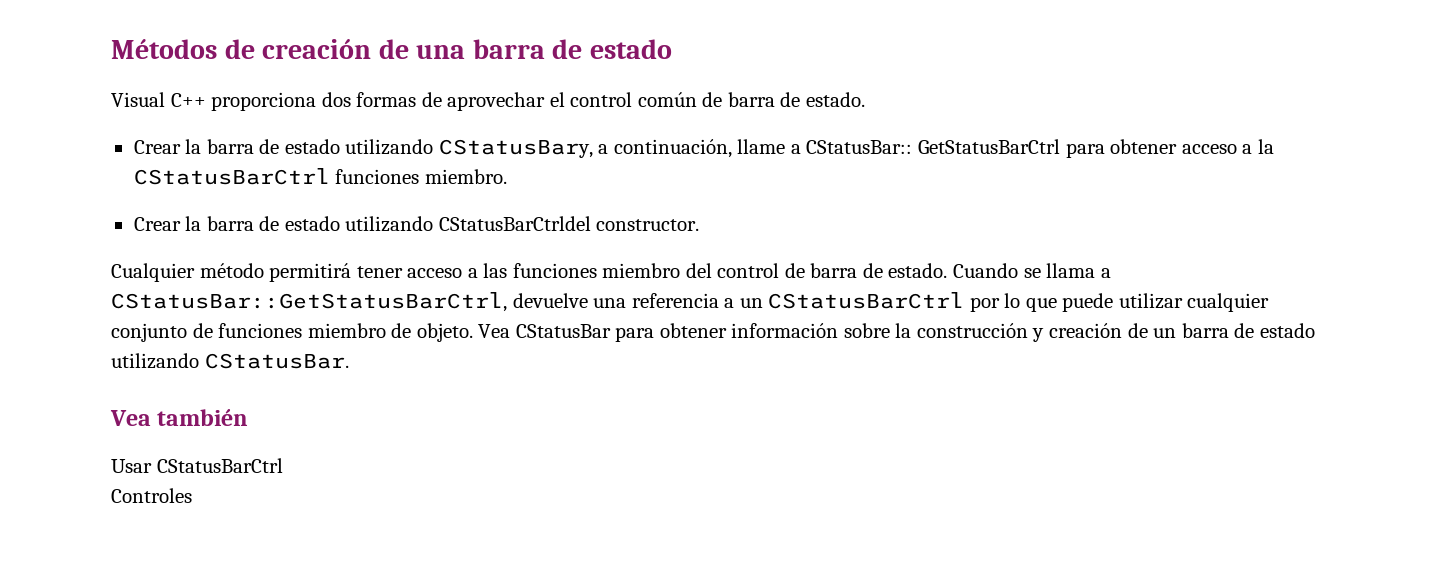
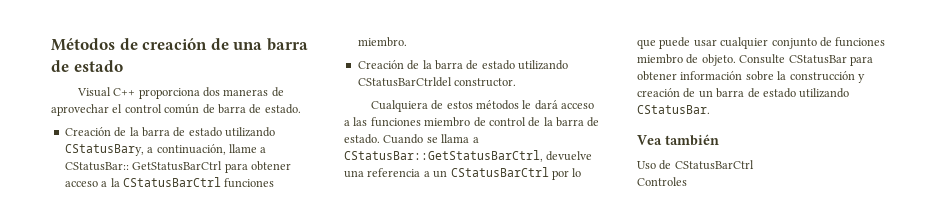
- Visual C++ proporciona dos formas de aprovechar el control común de barra de estado.
+ Visual C++ proporciona dos maneras de aprovechar el control común de barra de estado.
- Crear la barra de estado utilizando CStatusBary, a continuación, llame a CStatusBar:: GetStatusBarCtrl para obtener acceso a la CStatusBarCtrl funciones miembro.
+ Creación de la barra de estado utilizando CStatusBary, a continuación, llame a CStatusBar:: GetStatusBarCtrl para obtener acceso a la CStatusBarCtrl funciones miembro.
- Crear la barra de estado utilizando CStatusBarCtrldel constructor.
+ Creación de la barra de estado utilizando CStatusBarCtrldel constructor.
- Cualquier método permitirá tener acceso a las funciones miembro del control de barra de estado.
+ Cualquiera de estos métodos le dará acceso a las funciones miembro de control de la barra de estado.
- Cuando se llama a CStatusBar::GetStatusBarCtrl, devuelve una referencia a un CStatusBarCtrl por lo que puede utilizar cualquier conjunto de funciones miembro de objeto.
+ Cuando se llama a CStatusBar::GetStatusBarCtrl, devuelve una referencia a un CStatusBarCtrl por lo que puede usar cualquier conjunto de funciones miembro de objeto.
- Vea CStatusBar para obtener información sobre la construcción y creación de un barra de estado utilizando CStatusBar.
+ Consulte CStatusBar para obtener información sobre la construcción y creación de un barra de estado utilizando CStatusBar.
- Usar CStatusBarCtrl
+ Uso de CStatusBarCtrl

